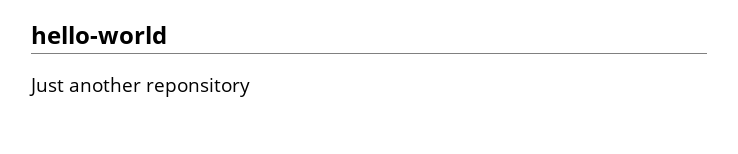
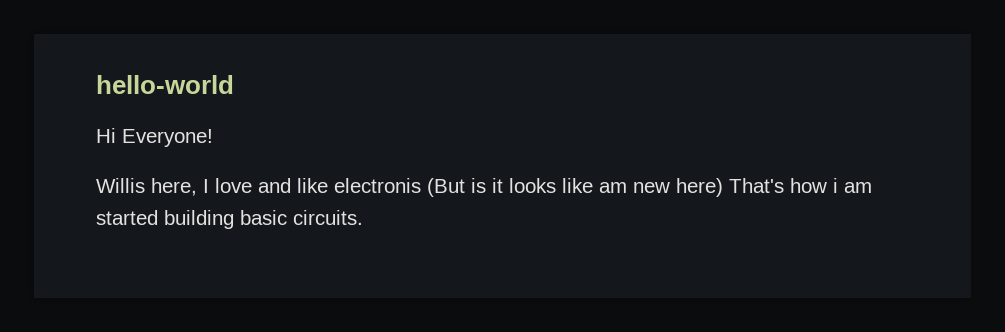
- Just another reponsitory
+ Hi Everyone!
+ Willis here, I love and like electronis (But is it looks like am new here) That's how i am started building basic circuits.

